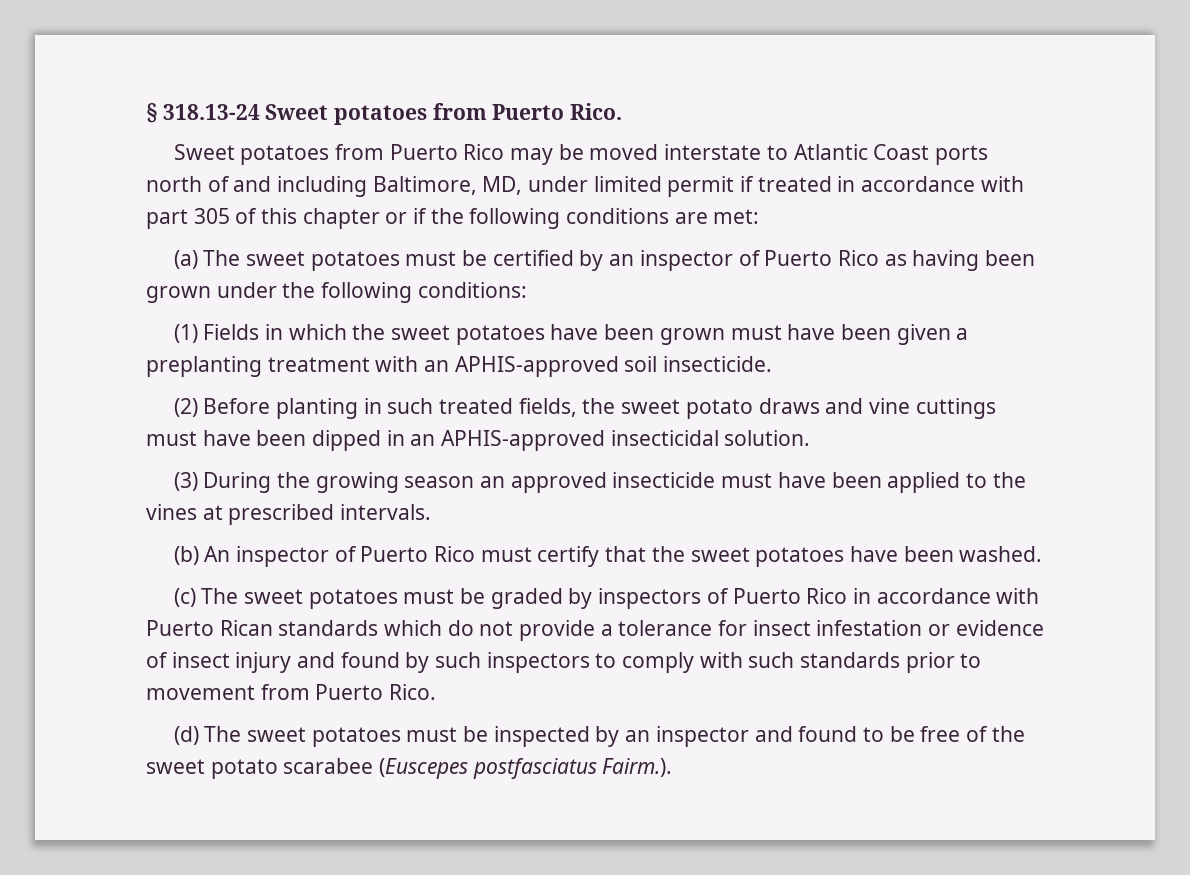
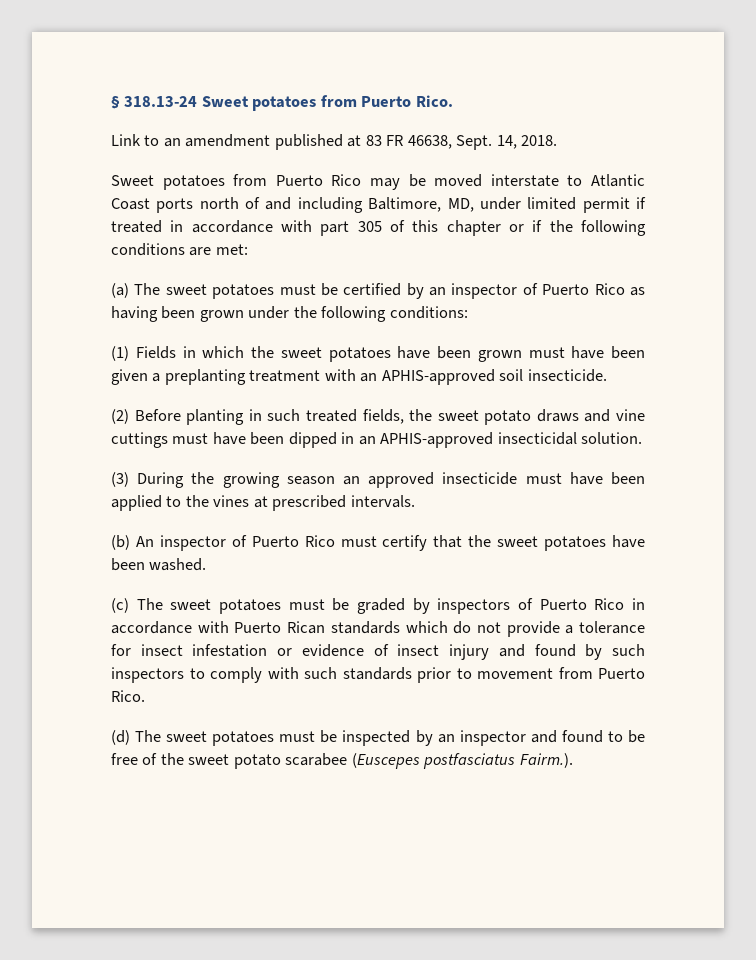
+ Link to an amendment published at 83 FR 46638, Sept. 14, 2018.

